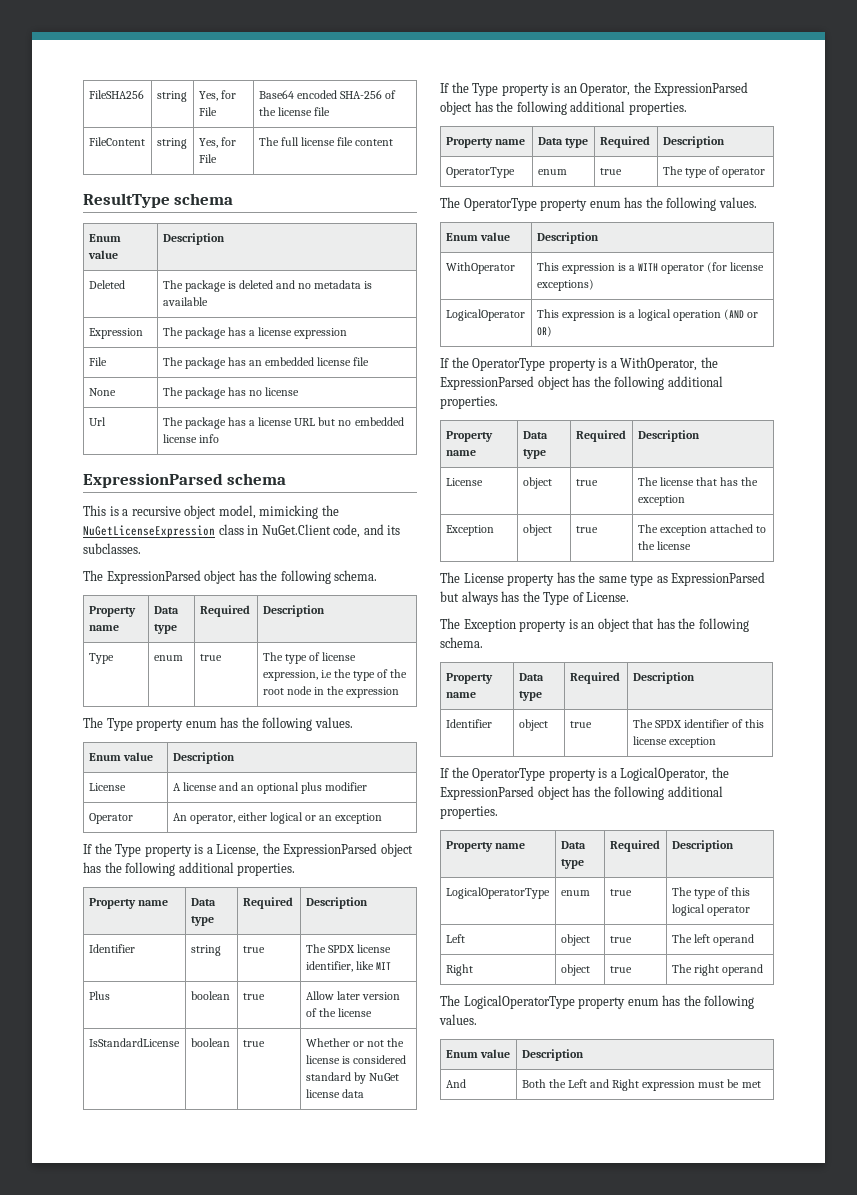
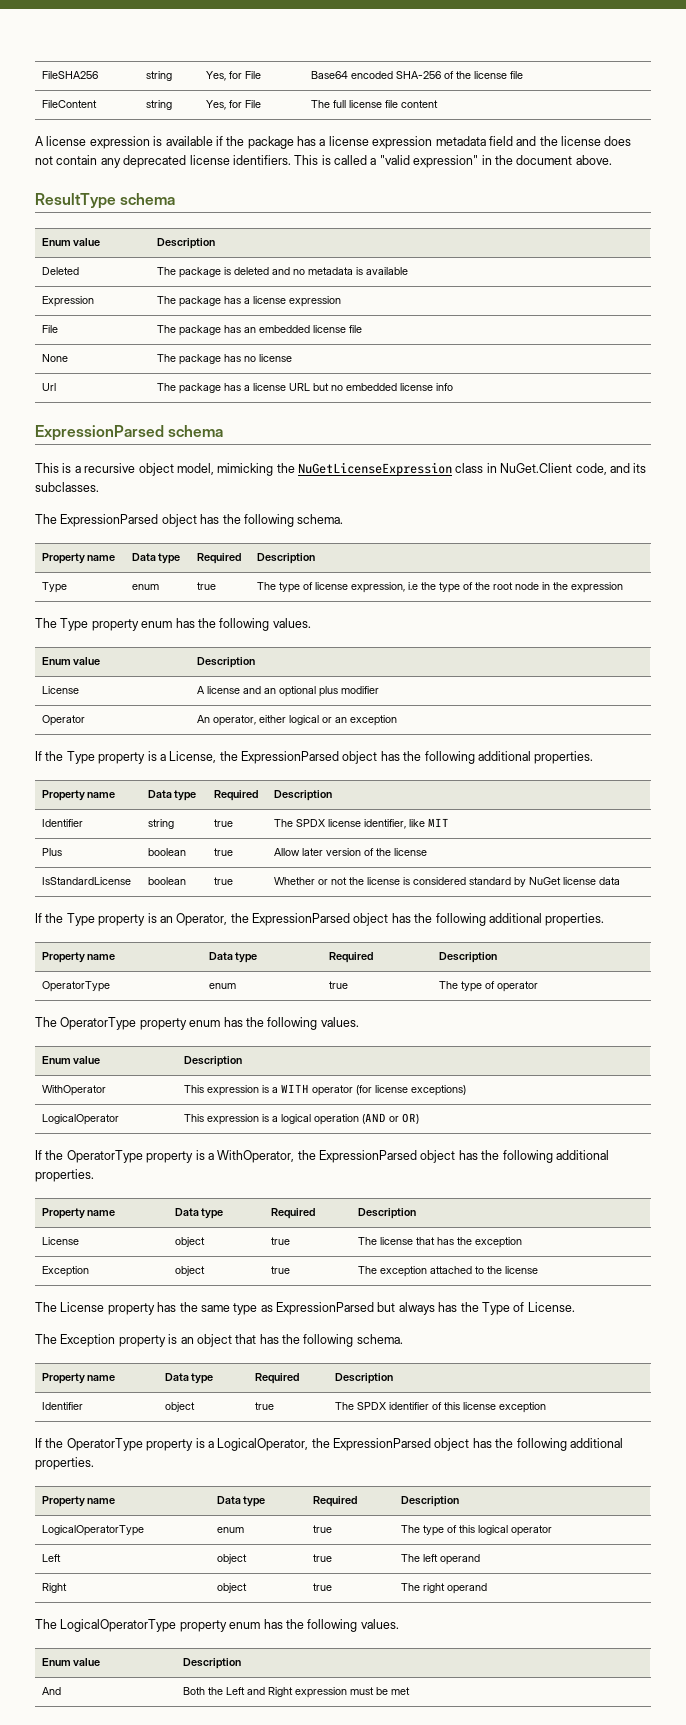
+ A license expression is available if the package has a license expression metadata field and the license does not contain any deprecated license identifiers. This is called a "valid expression" in the document above.

